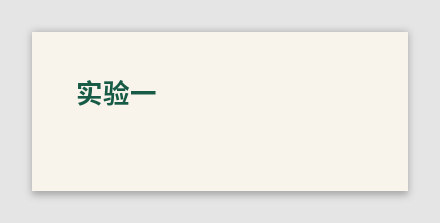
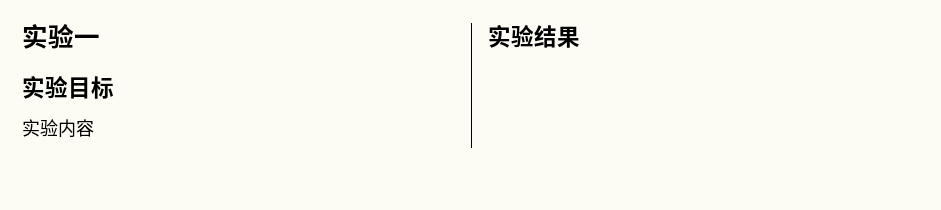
+ 实验目标
+ 实验内容
+ 实验结果

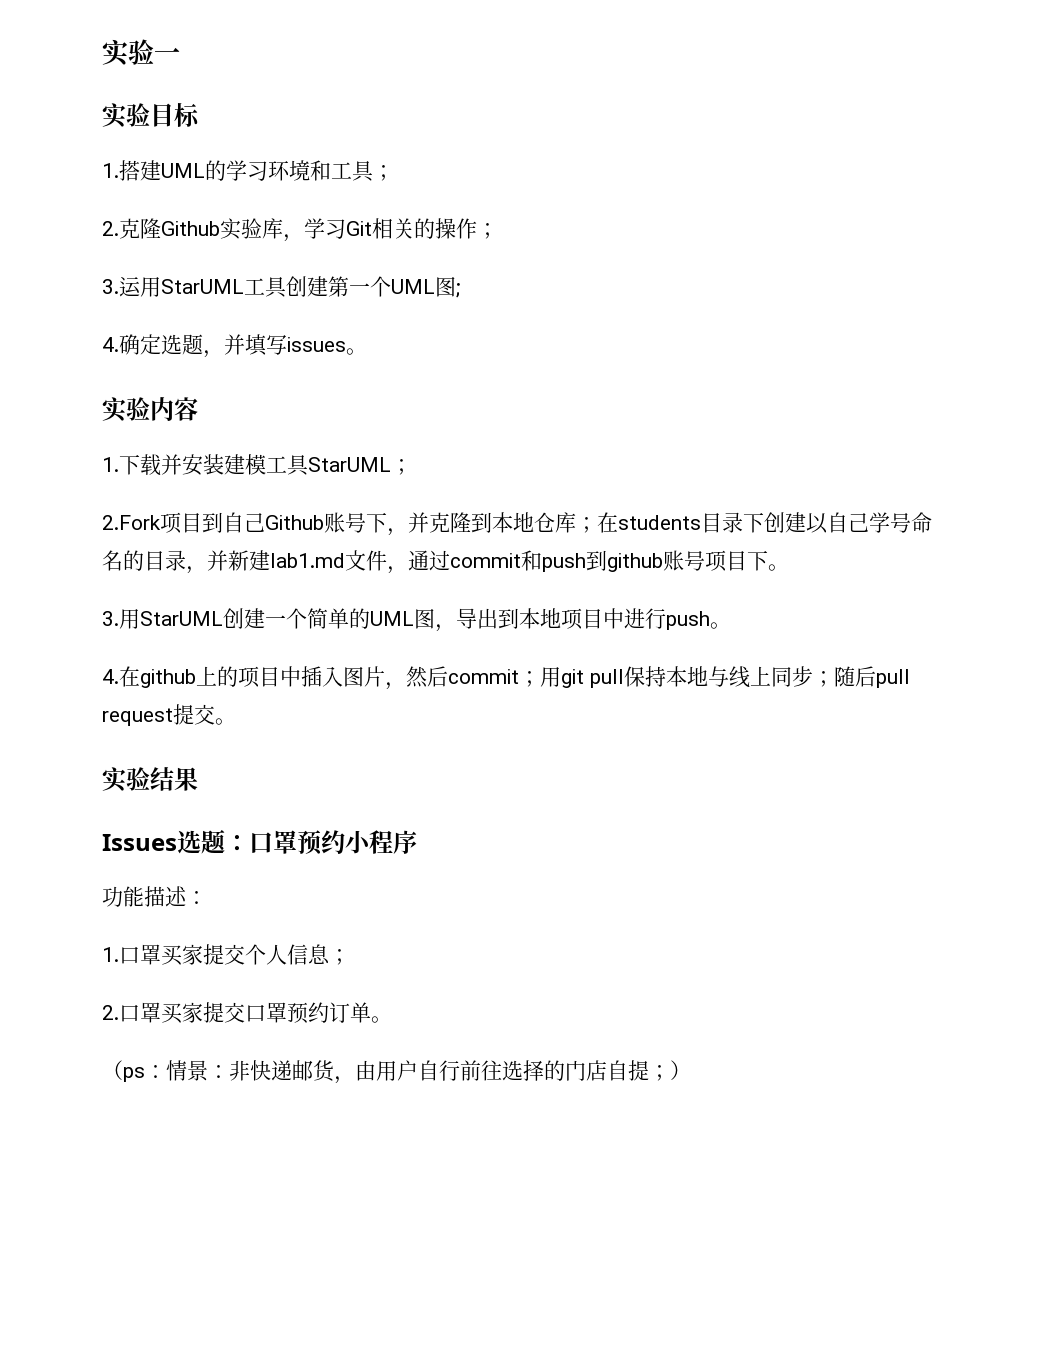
+ 1.搭建UML的学习环境和工具；
+ 2.克隆Github实验库，学习Git相关的操作；
+ 3.运用StarUML工具创建第一个UML图;
+ 4.确定选题，并填写issues。
  实验内容
+ 1.下载并安装建模工具StarUML；
+ 2.Fork项目到自己Github账号下，并克隆到本地仓库；在students目录下创建以自己学号命名的目录，并新建lab1.md文件，通过commit和push到github账号项目下。
+ 3.用StarUML创建一个简单的UML图，导出到本地项目中进行push。
+ 4.在github上的项目中插入图片，然后commit；用git pull保持本地与线上同步；随后pull request提交。
  实验结果
+ Issues选题：口罩预约小程序
+ 功能描述：
+ 1.口罩买家提交个人信息；
+ 2.口罩买家提交口罩预约订单。
+ （ps：情景：非快递邮货，由用户自行前往选择的门店自提；）

